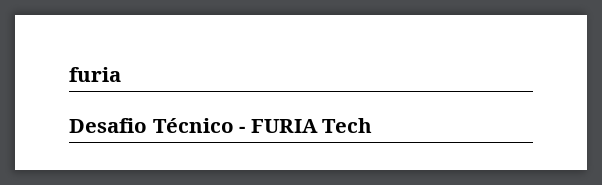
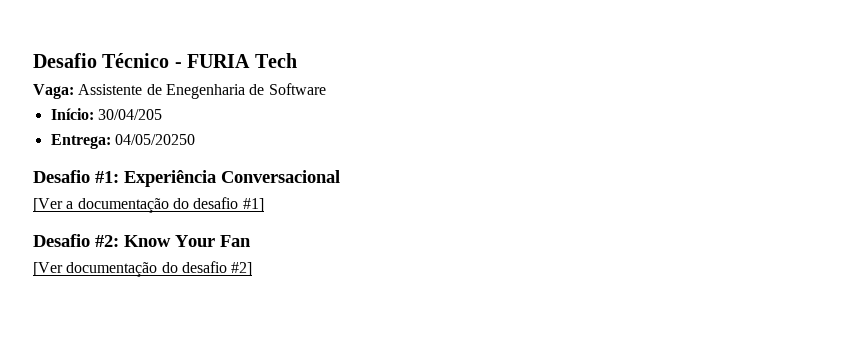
- furia
+ Vaga: Assistente de Enegenharia de Software
+ Início: 30/04/205
+ Entrega: 04/05/20250
+ Desafio #1: Experiência Conversacional
+ [Ver a documentação do desafio #1]
+ Desafio #2: Know Your Fan
+ [Ver documentação do desafio #2]

